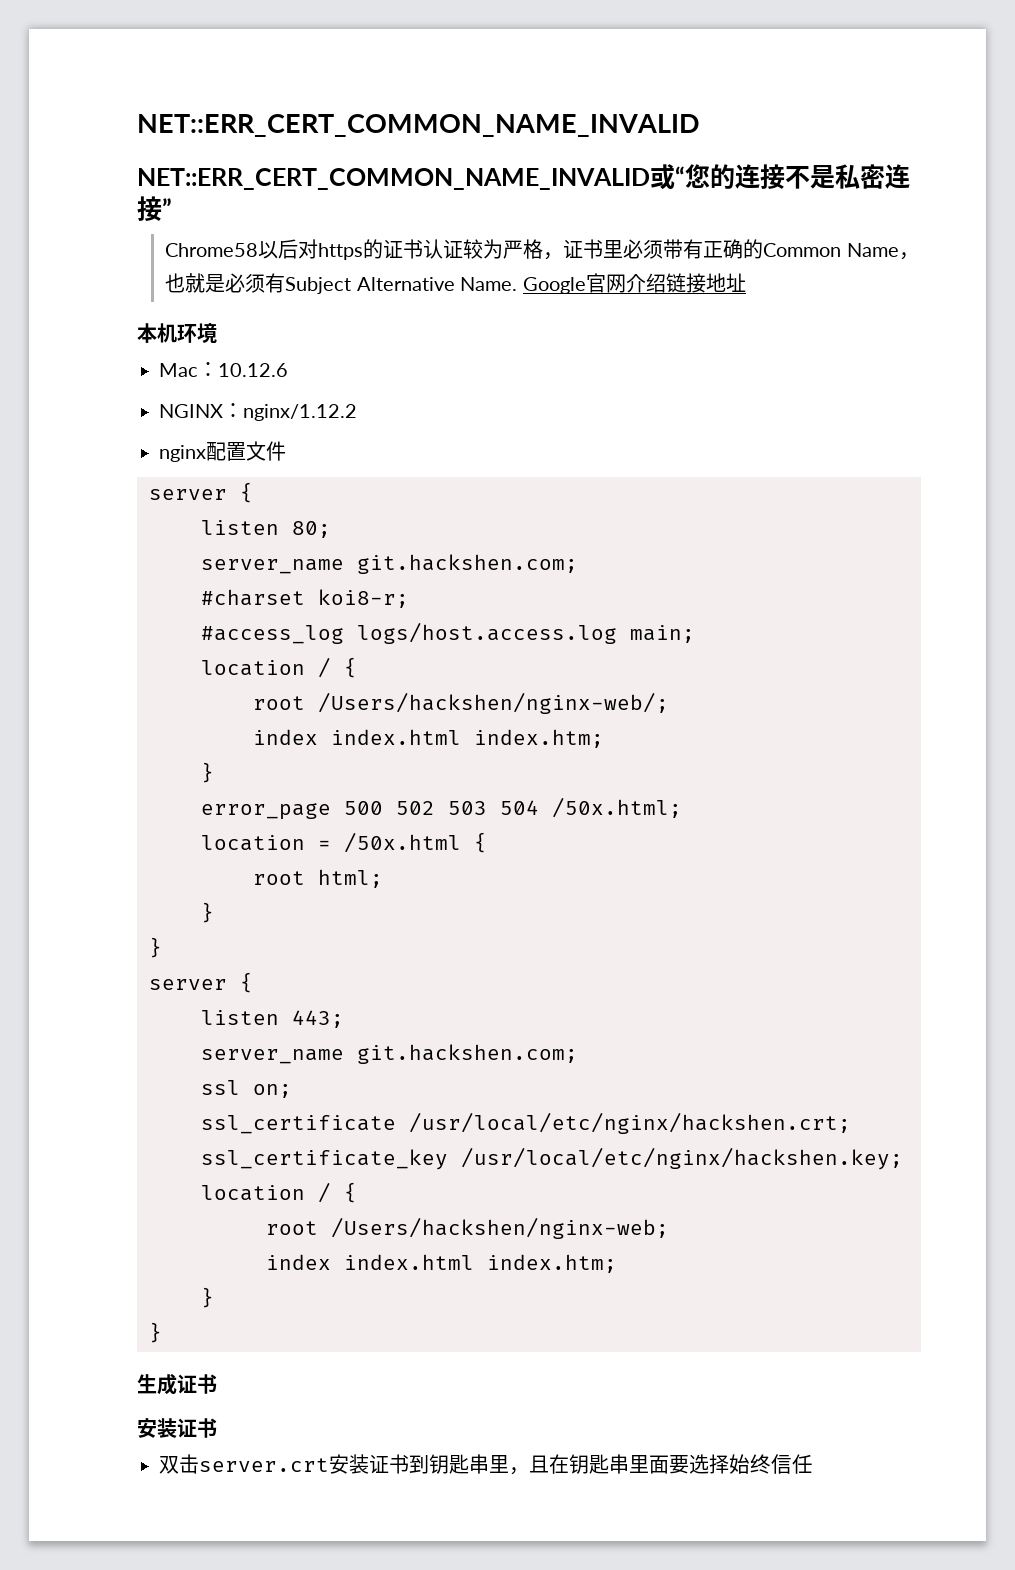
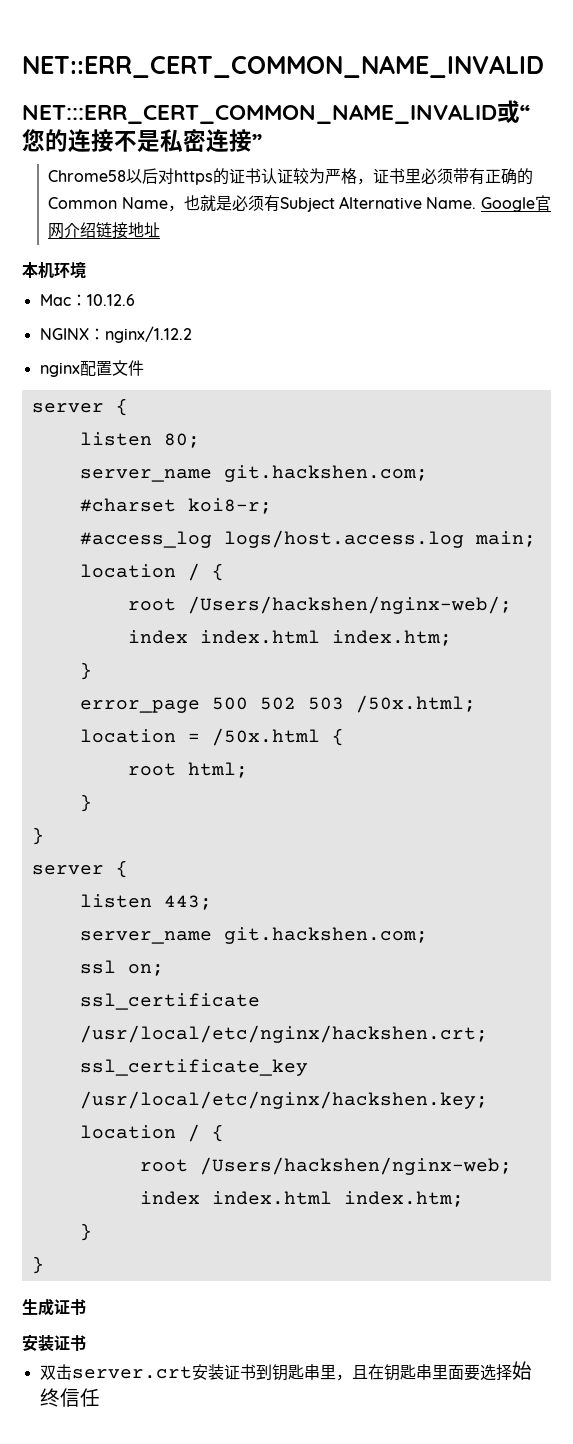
- NET::ERR_CERT_COMMON_NAME_INVALID或“您的连接不是私密连接”
+ NET:::ERR_CERT_COMMON_NAME_INVALID或“您的连接不是私密连接”
- error_page 500 502 503 504 /50x.html;
+ error_page 500 502 503 /50x.html;

